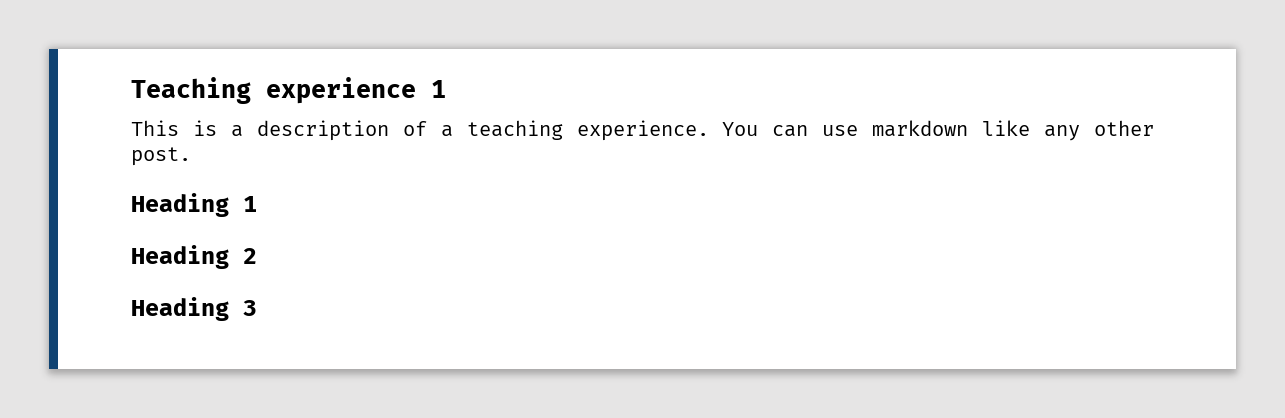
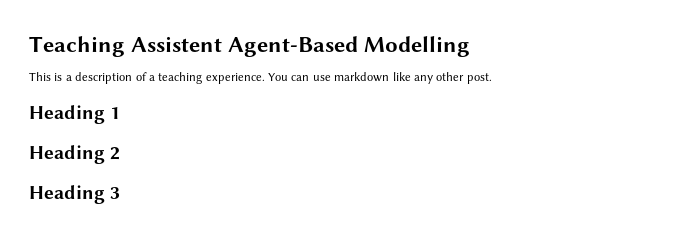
- Teaching experience 1
+ Teaching Assistent Agent-Based Modelling

